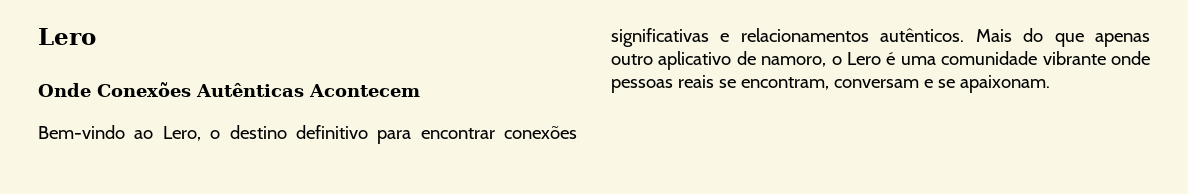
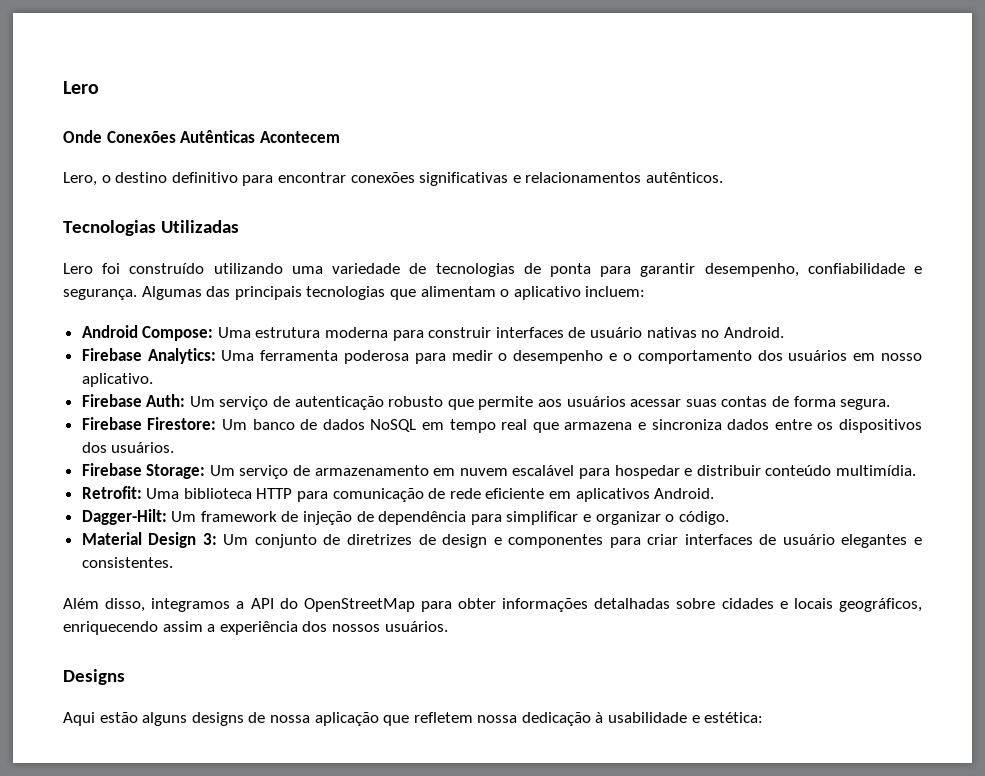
- Bem-vindo ao Lero, o destino definitivo para encontrar conexões significativas e relacionamentos autênticos. Mais do que apenas outro aplicativo de namoro, o Lero é uma comunidade vibrante onde pessoas reais se encontram, conversam e se apaixonam.
+ Lero, o destino definitivo para encontrar conexões significativas e relacionamentos autênticos.
+ Tecnologias Utilizadas
+ Lero foi construído utilizando uma variedade de tecnologias de ponta para garantir desempenho, confiabilidade e segurança. Algumas das principais tecnologias que alimentam o aplicativo incluem:
+ Android Compose: Uma estrutura moderna para construir interfaces de usuário nativas no Android.
+ Firebase Analytics: Uma ferramenta poderosa para medir o desempenho e o comportamento dos usuários em nosso aplicativo.
+ Firebase Auth: Um serviço de autenticação robusto que permite aos usuários acessar suas contas de forma segura.
+ Firebase Firestore: Um banco de dados NoSQL em tempo real que armazena e sincroniza dados entre os dispositivos dos usuários.
+ Firebase Storage: Um serviço de armazenamento em nuvem escalável para hospedar e distribuir conteúdo multimídia.
+ Retrofit: Uma biblioteca HTTP para comunicação de rede eficiente em aplicativos Android.
+ Dagger-Hilt: Um framework de injeção de dependência para simplificar e organizar o código.
+ Material Design 3: Um conjunto de diretrizes de design e componentes para criar interfaces de usuário elegantes e consistentes.
+ Além disso, integramos a API do OpenStreetMap para obter informações detalhadas sobre cidades e locais geográficos, enriquecendo assim a experiência dos nossos usuários.
+ Designs
+ Aqui estão alguns designs de nossa aplicação que refletem nossa dedicação à usabilidade e estética:

